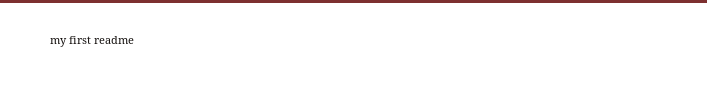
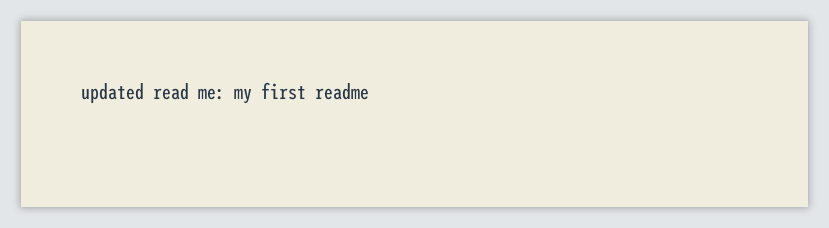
- my first readme
+ updated read me: my first readme

